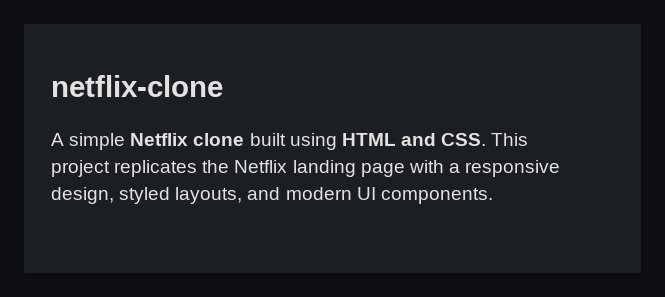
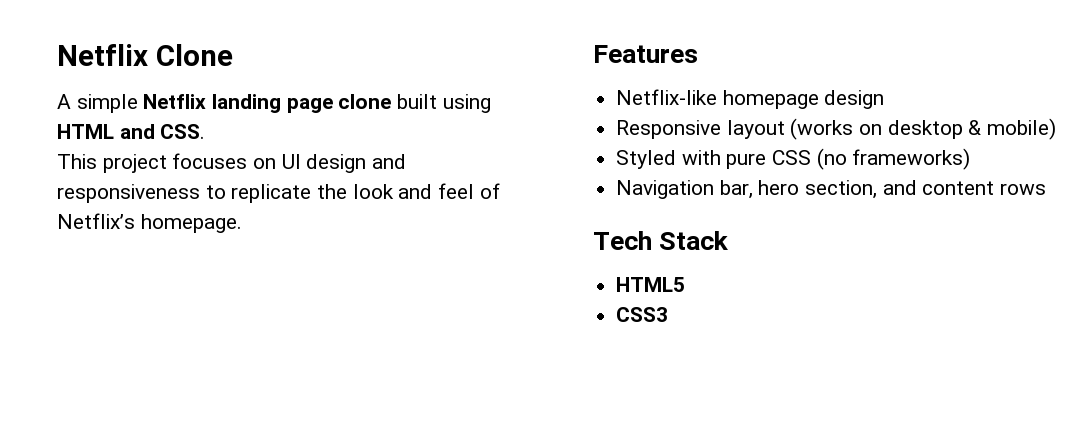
- netflix-clone
+ Netflix Clone
- A simple Netflix clone built using HTML and CSS. This project replicates the Netflix landing page with a responsive design, styled layouts, and modern UI components.
+ A simple Netflix landing page clone built using HTML and CSS.
+ This project focuses on UI design and responsiveness to replicate the look and feel of Netflix’s homepage.
+ Features
+ Netflix-like homepage design
+ Responsive layout (works on desktop & mobile)
+ Styled with pure CSS (no frameworks)
+ Navigation bar, hero section, and content rows
+ Tech Stack
+ HTML5
+ CSS3

